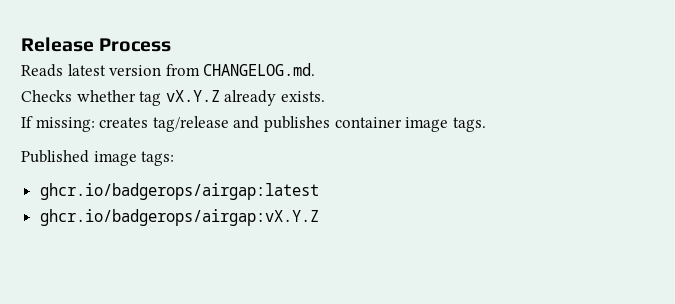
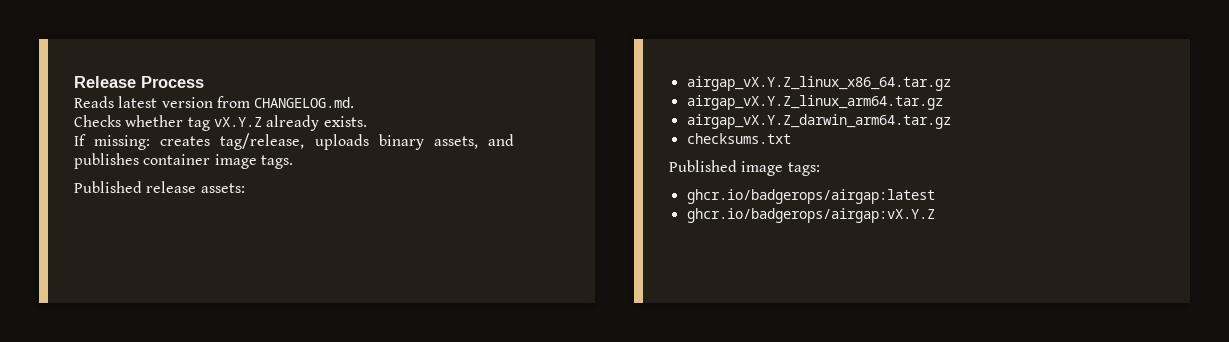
- If missing: creates tag/release and publishes container image tags.
+ If missing: creates tag/release, uploads binary assets, and publishes container image tags.
+ Published release assets:
+ airgap_vX.Y.Z_linux_x86_64.tar.gz
+ airgap_vX.Y.Z_linux_arm64.tar.gz
+ airgap_vX.Y.Z_darwin_arm64.tar.gz
+ checksums.txt

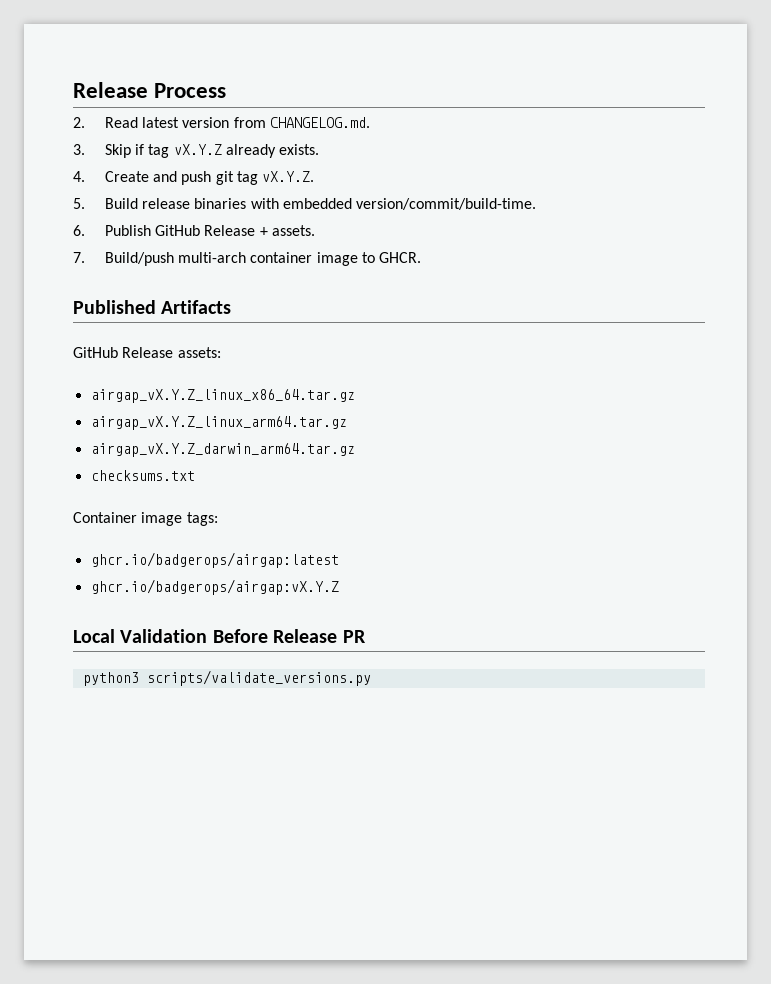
- Reads latest version from CHANGELOG.md.
+ 2. Read latest version from CHANGELOG.md.
- Checks whether tag vX.Y.Z already exists.
+ 3. Skip if tag vX.Y.Z already exists.
- If missing: creates tag/release, uploads binary assets, and publishes container image tags.
- Published release assets:
+ 4. Create and push git tag vX.Y.Z.
+ 5. Build release binaries with embedded version/commit/build-time.
+ 6. Publish GitHub Release + assets.
+ 7. Build/push multi-arch container image to GHCR.
+ Published Artifacts
+ GitHub Release assets:
- Published image tags:
+ Container image tags:
+ Local Validation Before Release PR
+ python3 scripts/validate_versions.py

